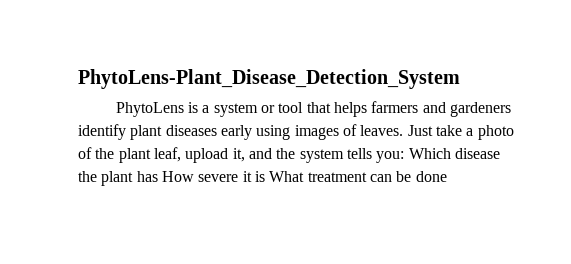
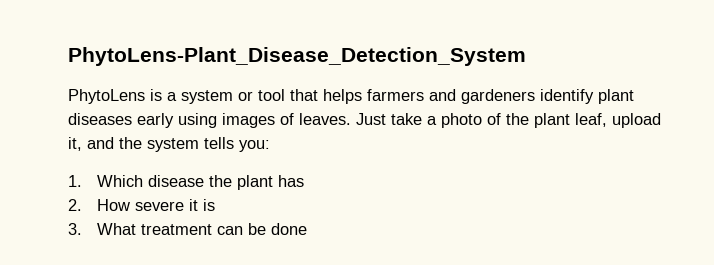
- Just take a photo of the plant leaf, upload it, and the system tells you: Which disease the plant has How severe it is What treatment can be done
+ Just take a photo of the plant leaf, upload it, and the system tells you:
+ 1. Which disease the plant has
+ 2. How severe it is
+ 3. What treatment can be done

